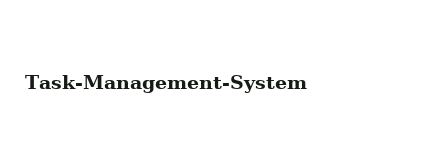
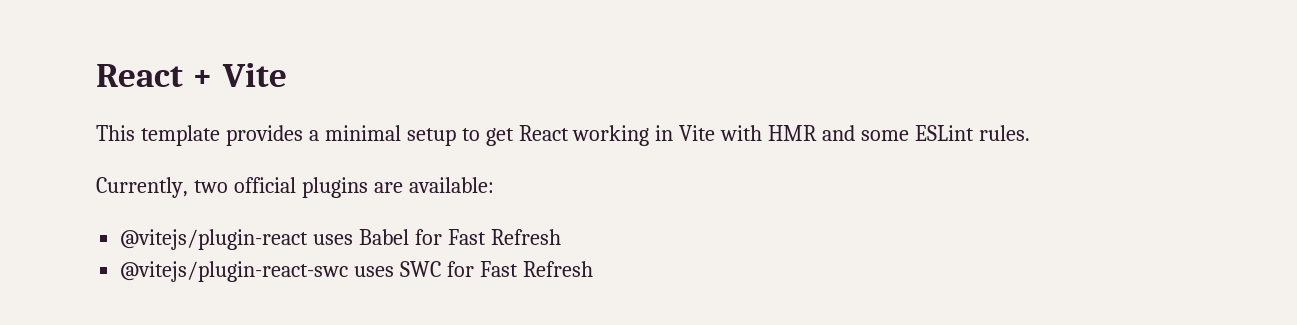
- Task-Management-System
+ React + Vite
+ This template provides a minimal setup to get React working in Vite with HMR and some ESLint rules.
+ Currently, two official plugins are available:
+ @vitejs/plugin-react uses Babel for Fast Refresh
+ @vitejs/plugin-react-swc uses SWC for Fast Refresh

